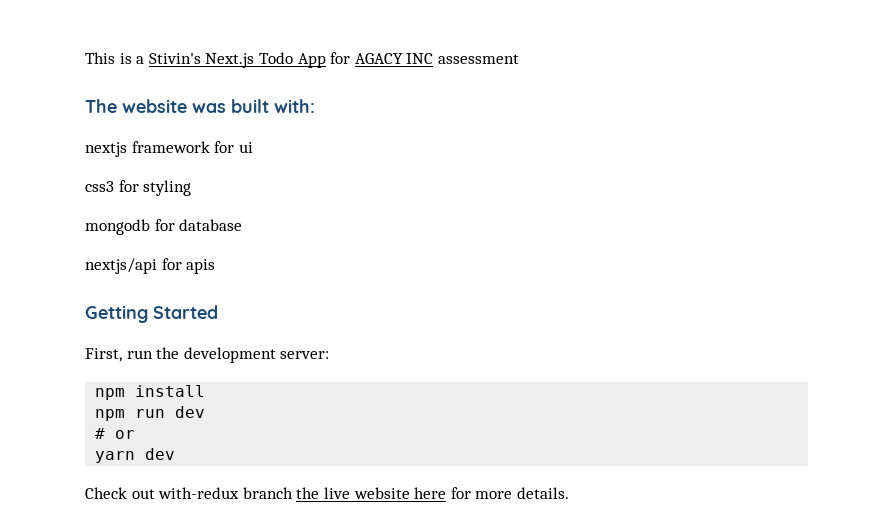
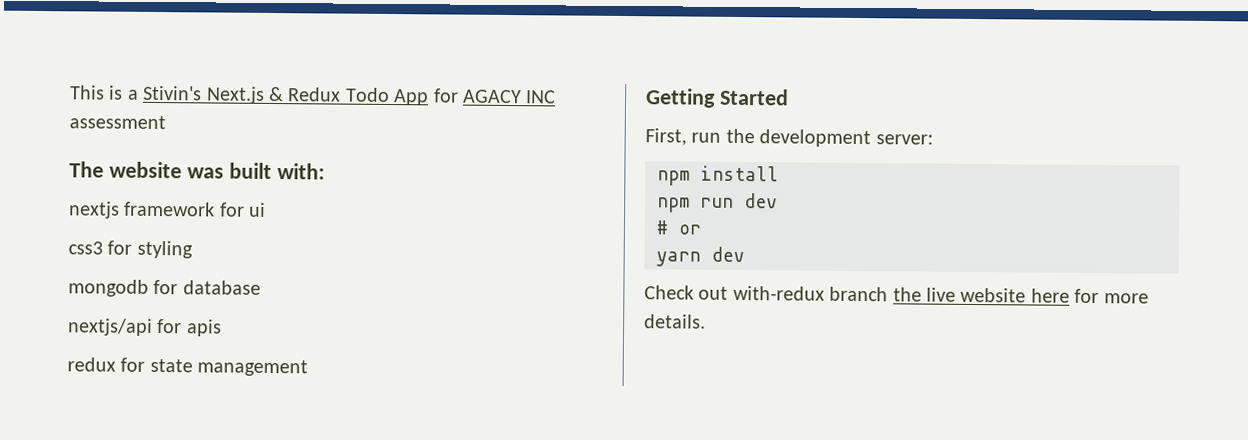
- This is a Stivin's Next.js Todo App for AGACY INC assessment
+ This is a Stivin's Next.js & Redux Todo App for AGACY INC assessment
+ redux for state management

